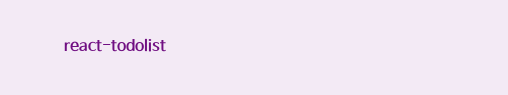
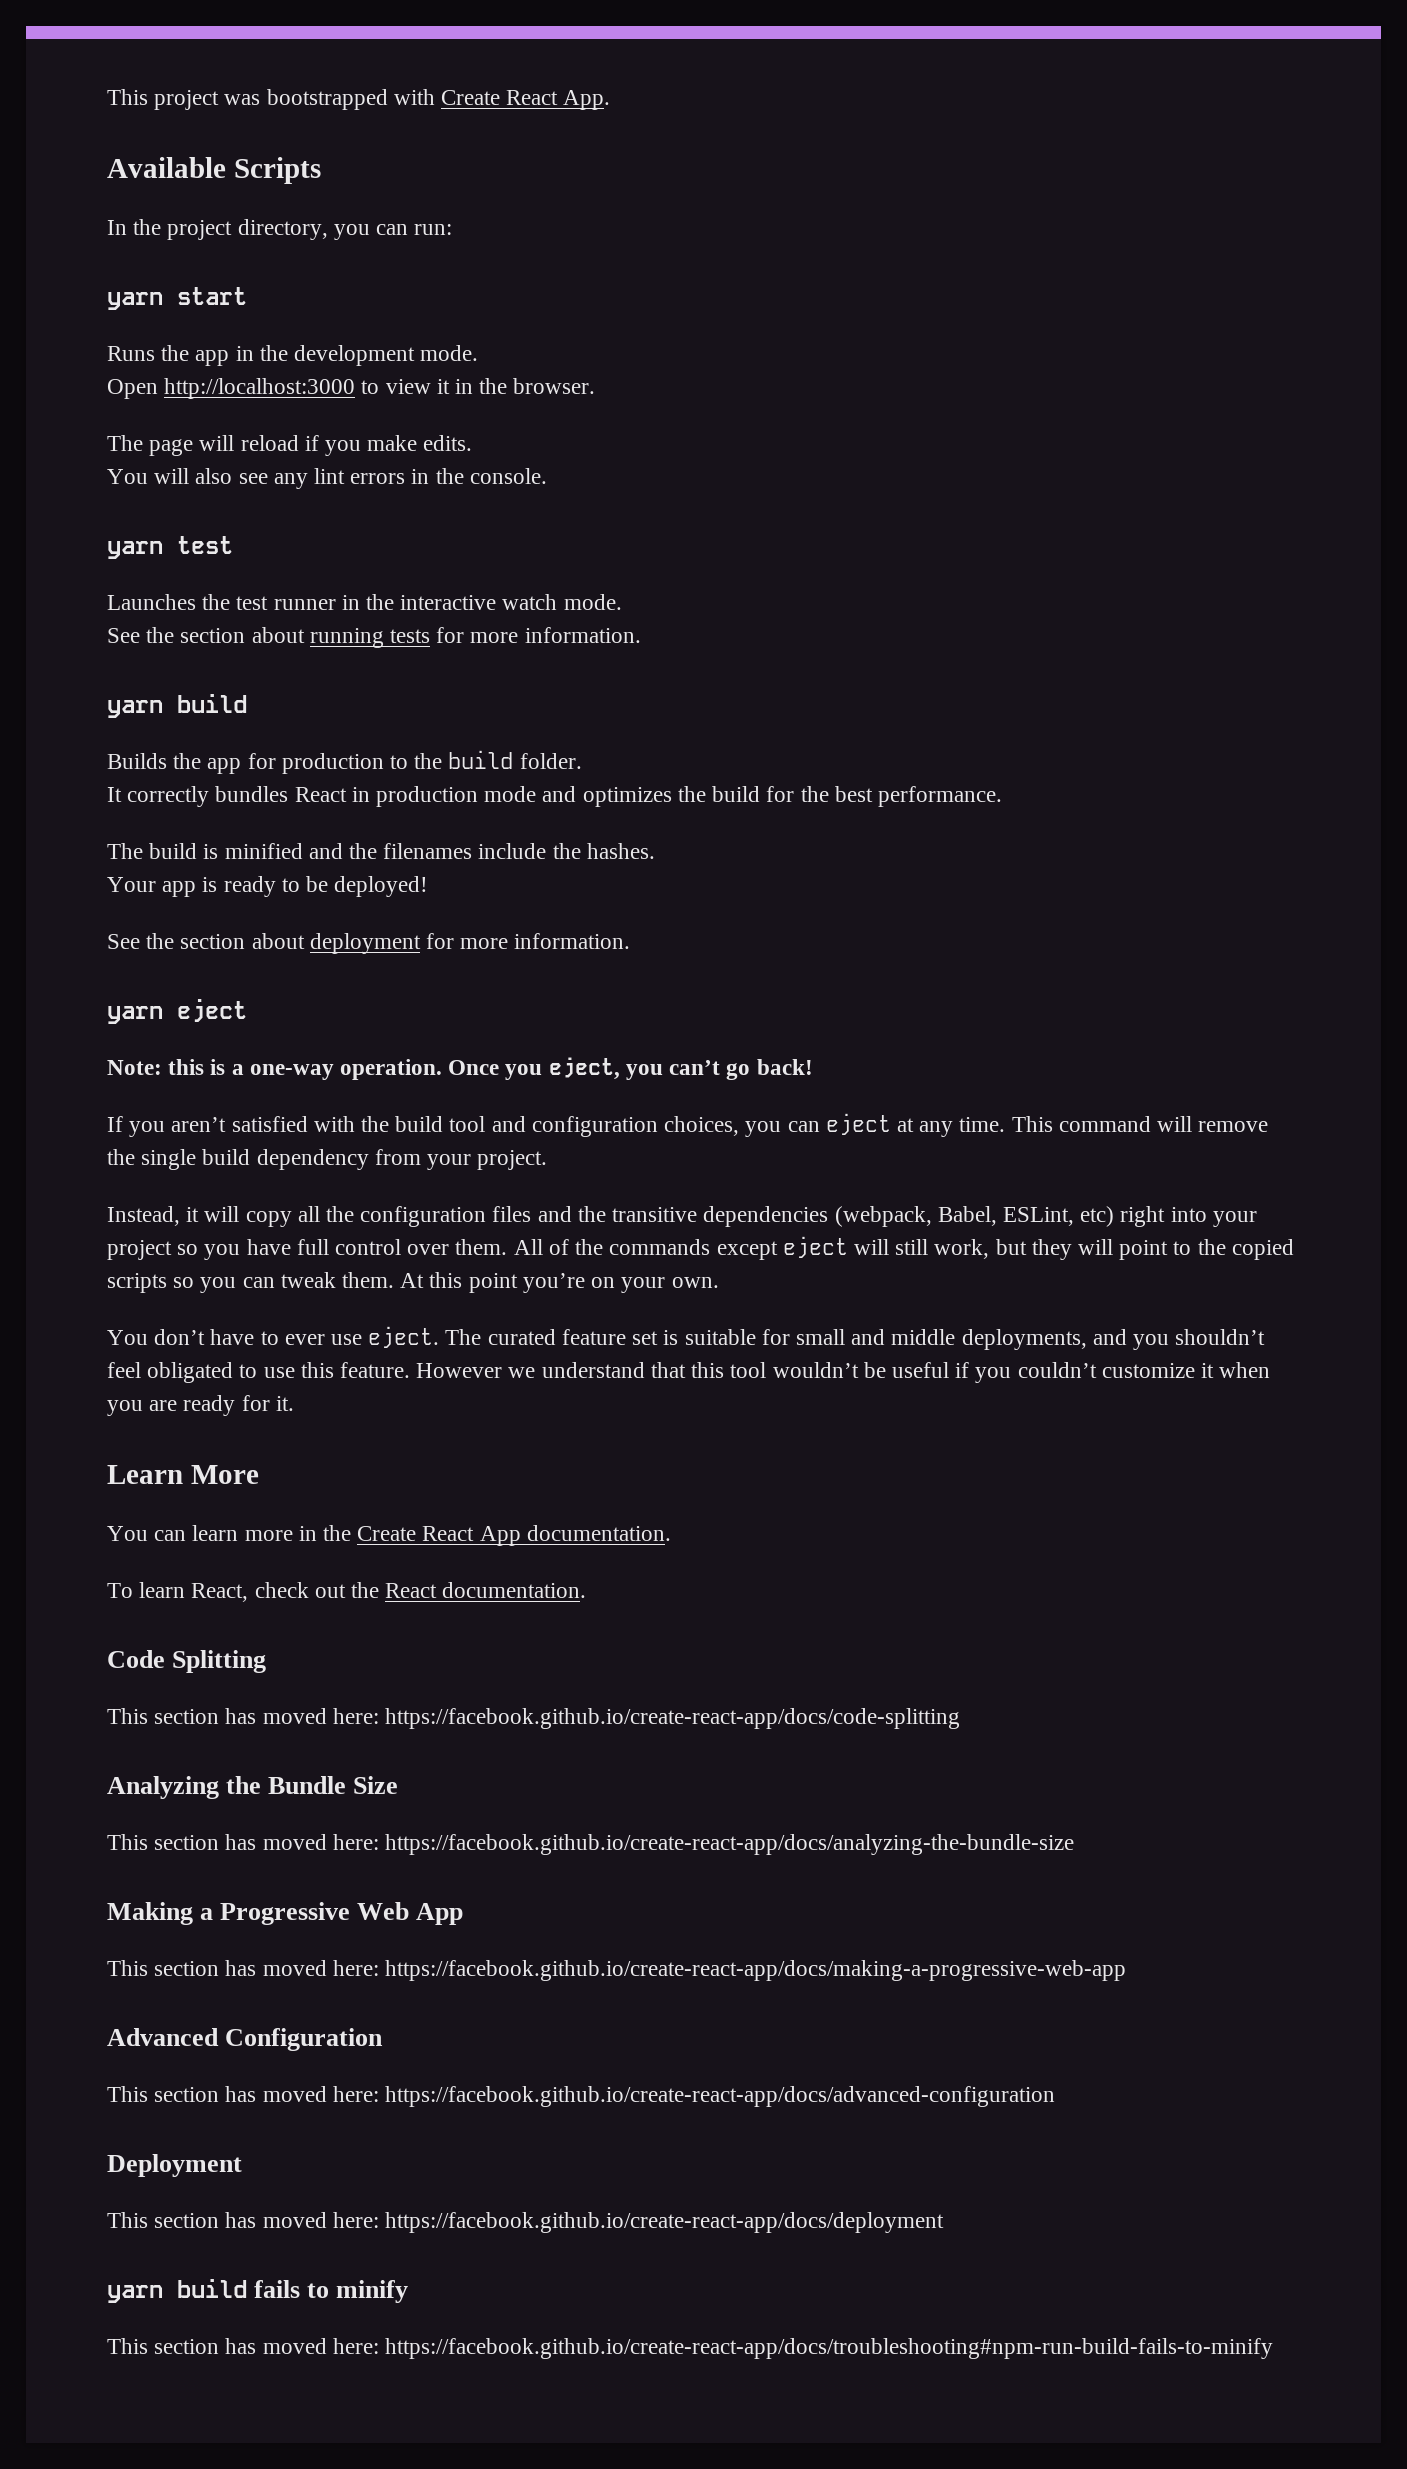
- react-todolist
+ This project was bootstrapped with Create React App.
+ Available Scripts
+ In the project directory, you can run:
+ yarn start
+ Runs the app in the development mode.
+ Open http://localhost:3000 to view it in the browser.
+ The page will reload if you make edits.
+ You will also see any lint errors in the console.
+ yarn test
+ Launches the test runner in the interactive watch mode.
+ See the section about running tests for more information.
+ yarn build
+ Builds the app for production to the build folder.
+ It correctly bundles React in production mode and optimizes the build for the best performance.
+ The build is minified and the filenames include the hashes.
+ Your app is ready to be deployed!
+ See the section about deployment for more information.
+ yarn eject
+ Note: this is a one-way operation. Once you eject, you can’t go back!
+ If you aren’t satisfied with the build tool and configuration choices, you can eject at any time. This command will remove the single build dependency from your project.
+ Instead, it will copy all the configuration files and the transitive dependencies (webpack, Babel, ESLint, etc) right into your project so you have full control over them. All of the commands except eject will still work, but they will point to the copied scripts so you can tweak them. At this point you’re on your own.
+ You don’t have to ever use eject. The curated feature set is suitable for small and middle deployments, and you shouldn’t feel obligated to use this feature. However we understand that this tool wouldn’t be useful if you couldn’t customize it when you are ready for it.
+ Learn More
+ You can learn more in the Create React App documentation.
+ To learn React, check out the React documentation.
+ Code Splitting
+ This section has moved here: https://facebook.github.io/create-react-app/docs/code-splitting
+ Analyzing the Bundle Size
+ This section has moved here: https://facebook.github.io/create-react-app/docs/analyzing-the-bundle-size
+ Making a Progressive Web App
+ This section has moved here: https://facebook.github.io/create-react-app/docs/making-a-progressive-web-app
+ Advanced Configuration
+ This section has moved here: https://facebook.github.io/create-react-app/docs/advanced-configuration
+ Deployment
+ This section has moved here: https://facebook.github.io/create-react-app/docs/deployment
+ yarn build fails to minify
+ This section has moved here: https://facebook.github.io/create-react-app/docs/troubleshooting#npm-run-build-fails-to-minify

